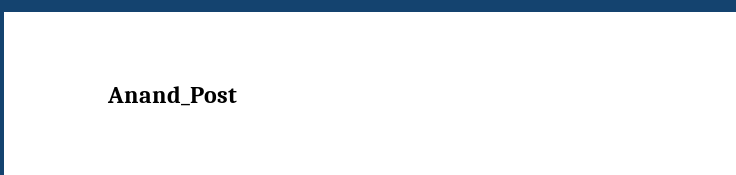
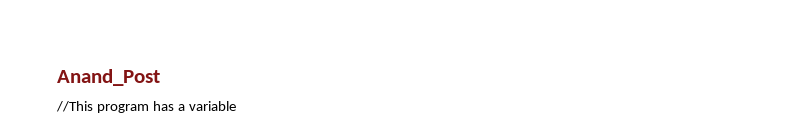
+ //This program has a variable

